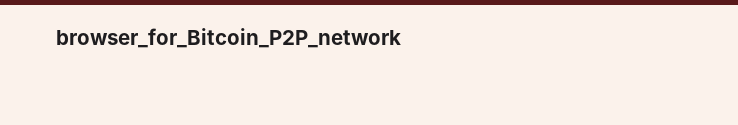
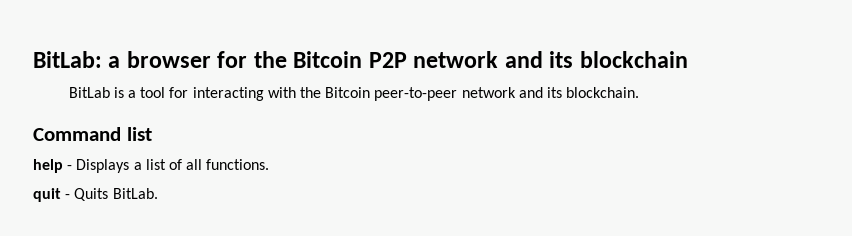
- browser_for_Bitcoin_P2P_network
+ BitLab: a browser for the Bitcoin P2P network and its blockchain
+ BitLab is a tool for interacting with the Bitcoin peer-to-peer network and its blockchain.
+ Command list
+ help - Displays a list of all functions.
+ quit - Quits BitLab.

